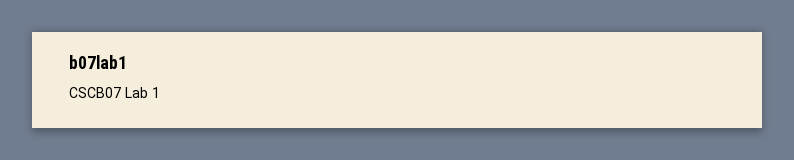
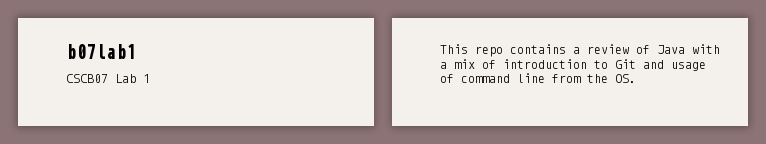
+ This repo contains a review of Java with a mix of introduction to Git and usage of command line from the OS.

